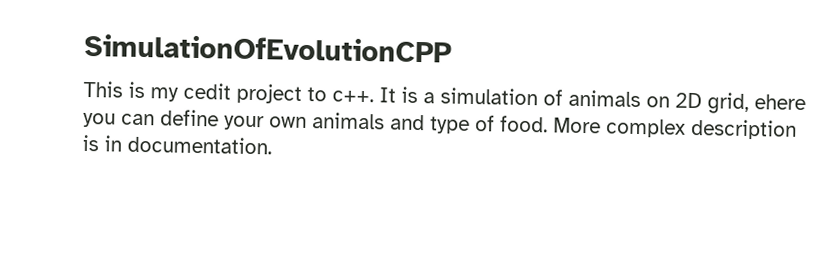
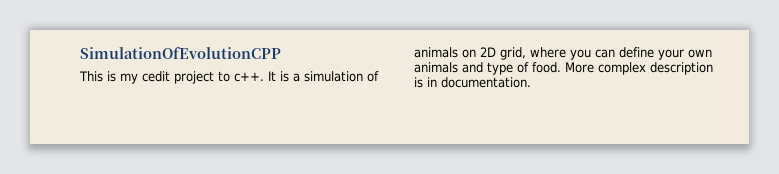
- It is a simulation of animals on 2D grid, ehere you can define your own animals and type of food.
+ It is a simulation of animals on 2D grid, where you can define your own animals and type of food.

